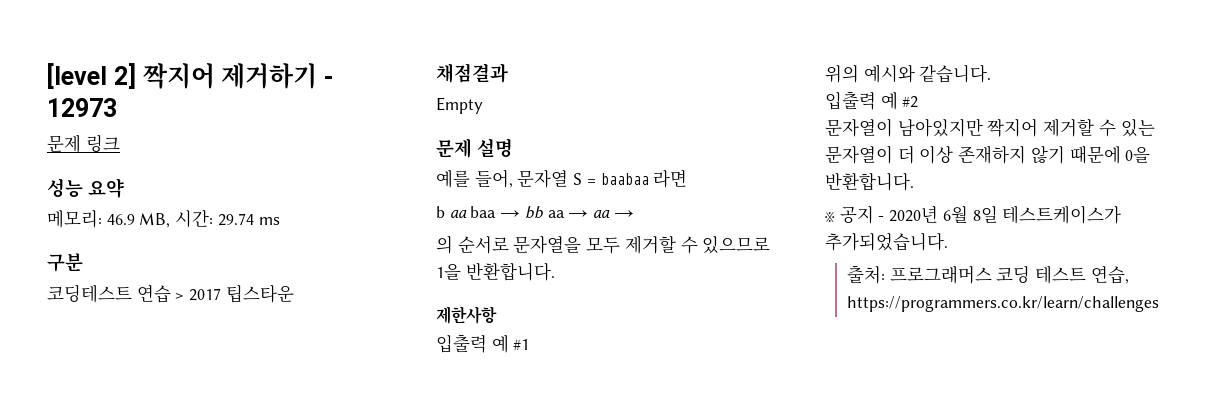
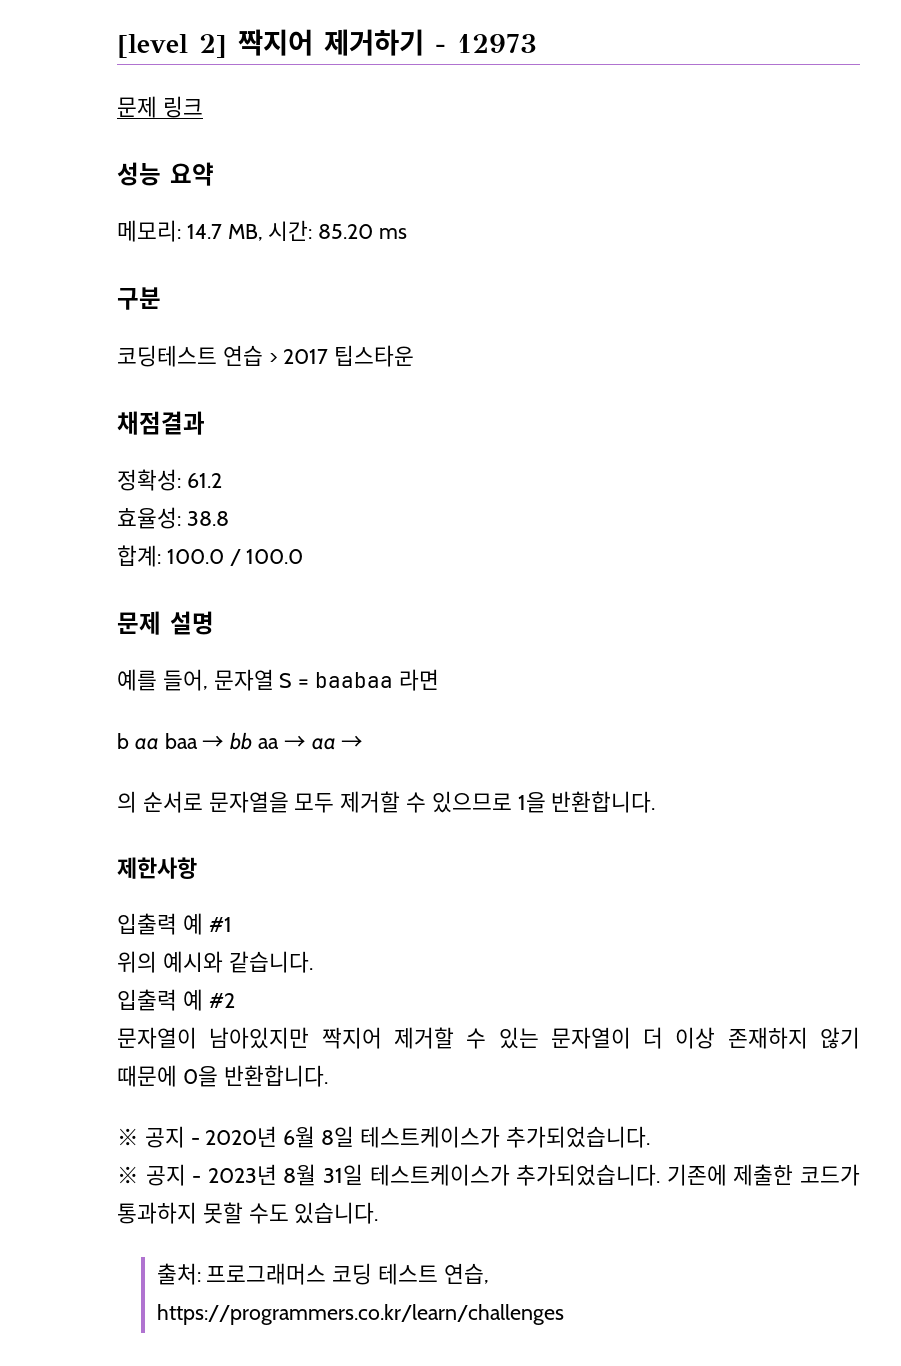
- 메모리: 46.9 MB, 시간: 29.74 ms
+ 메모리: 14.7 MB, 시간: 85.20 ms
- Empty
+ 정확성: 61.2
+ 효율성: 38.8
+ 합계: 100.0 / 100.0
+ ※ 공지 - 2023년 8월 31일 테스트케이스가 추가되었습니다. 기존에 제출한 코드가 통과하지 못할 수도 있습니다.

